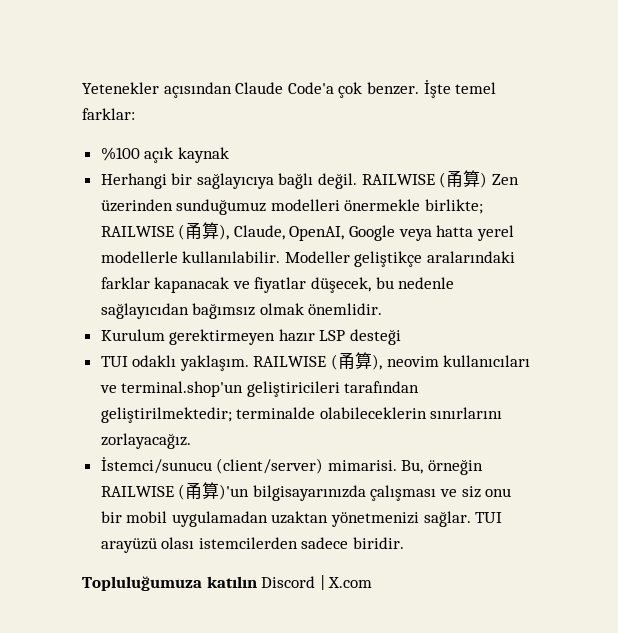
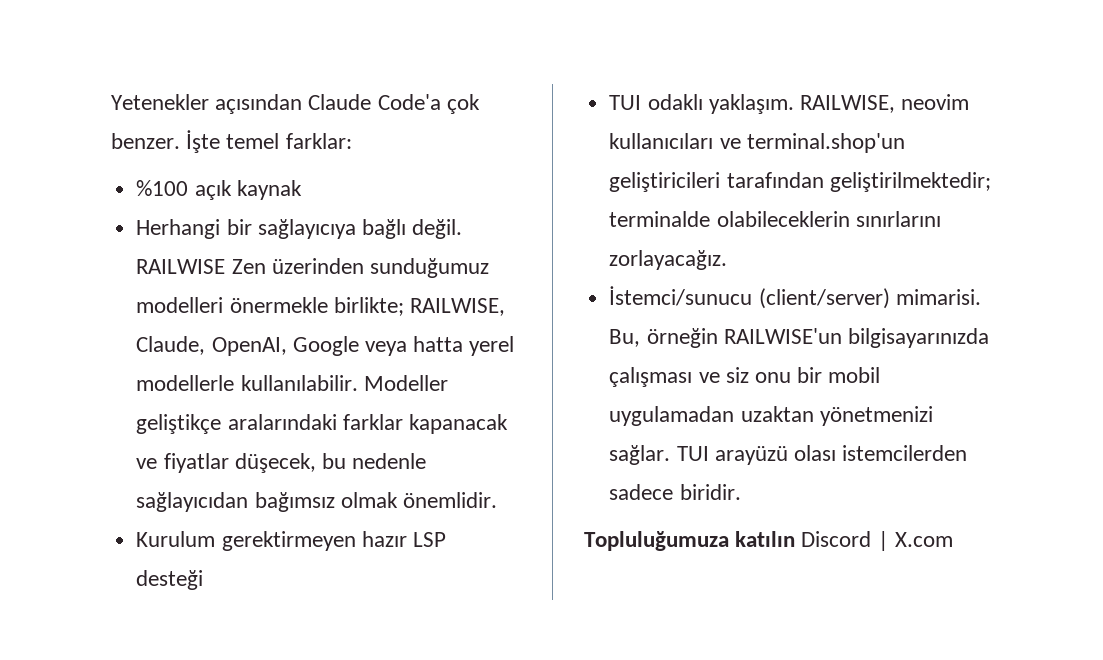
- RAILWISE (甬算) Zen üzerinden sunduğumuz modelleri önermekle birlikte; RAILWISE (甬算), Claude, OpenAI, Google veya hatta yerel modellerle kullanılabilir.
+ RAILWISE Zen üzerinden sunduğumuz modelleri önermekle birlikte; RAILWISE, Claude, OpenAI, Google veya hatta yerel modellerle kullanılabilir.
- RAILWISE (甬算), neovim kullanıcıları ve terminal.shop'un geliştiricileri tarafından geliştirilmektedir; terminalde olabileceklerin sınırlarını zorlayacağız.
+ RAILWISE, neovim kullanıcıları ve terminal.shop'un geliştiricileri tarafından geliştirilmektedir; terminalde olabileceklerin sınırlarını zorlayacağız.
- Bu, örneğin RAILWISE (甬算)'un bilgisayarınızda çalışması ve siz onu bir mobil uygulamadan uzaktan yönetmenizi sağlar.
+ Bu, örneğin RAILWISE'un bilgisayarınızda çalışması ve siz onu bir mobil uygulamadan uzaktan yönetmenizi sağlar.

